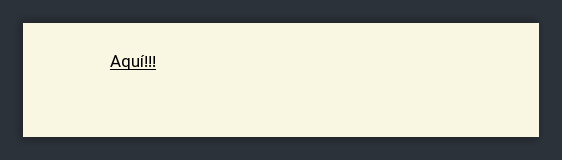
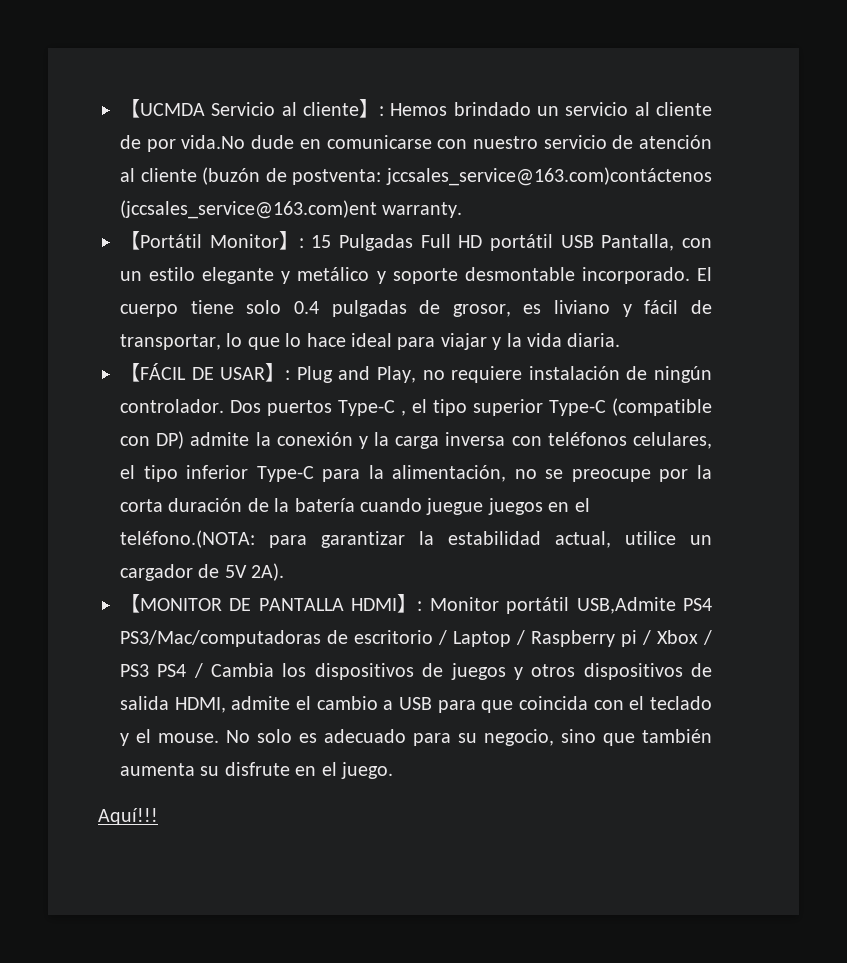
+ 【UCMDA Servicio al cliente】: Hemos brindado un servicio al cliente de por vida.No dude en comunicarse con nuestro servicio de atención al cliente (buzón de postventa: jccsales_service@163.com)contáctenos (jccsales_service@163.com)ent warranty.
+ 【Portátil Monitor】: 15 Pulgadas Full HD portátil USB Pantalla, con un estilo elegante y metálico y soporte desmontable incorporado. El cuerpo tiene solo 0.4 pulgadas de grosor, es liviano y fácil de transportar, lo que lo hace ideal para viajar y la vida diaria.
+ 【FÁCIL DE USAR】: Plug and Play, no requiere instalación de ningún controlador. Dos puertos Type-C , el tipo superior Type-C (compatible con DP) admite la conexión y la carga inversa con teléfonos celulares, el tipo inferior Type-C para la alimentación, no se preocupe por la corta duración de la batería cuando juegue juegos en el teléfono.(NOTA: para garantizar la estabilidad actual, utilice un cargador de 5V 2A).
+ 【MONITOR DE PANTALLA HDMI】: Monitor portátil USB,Admite PS4 PS3/Mac/computadoras de escritorio / Laptop / Raspberry pi / Xbox / PS3 PS4 / Cambia los dispositivos de juegos y otros dispositivos de salida HDMI, admite el cambio a USB para que coincida con el teclado y el mouse. No solo es adecuado para su negocio, sino que también aumenta su disfrute en el juego.

